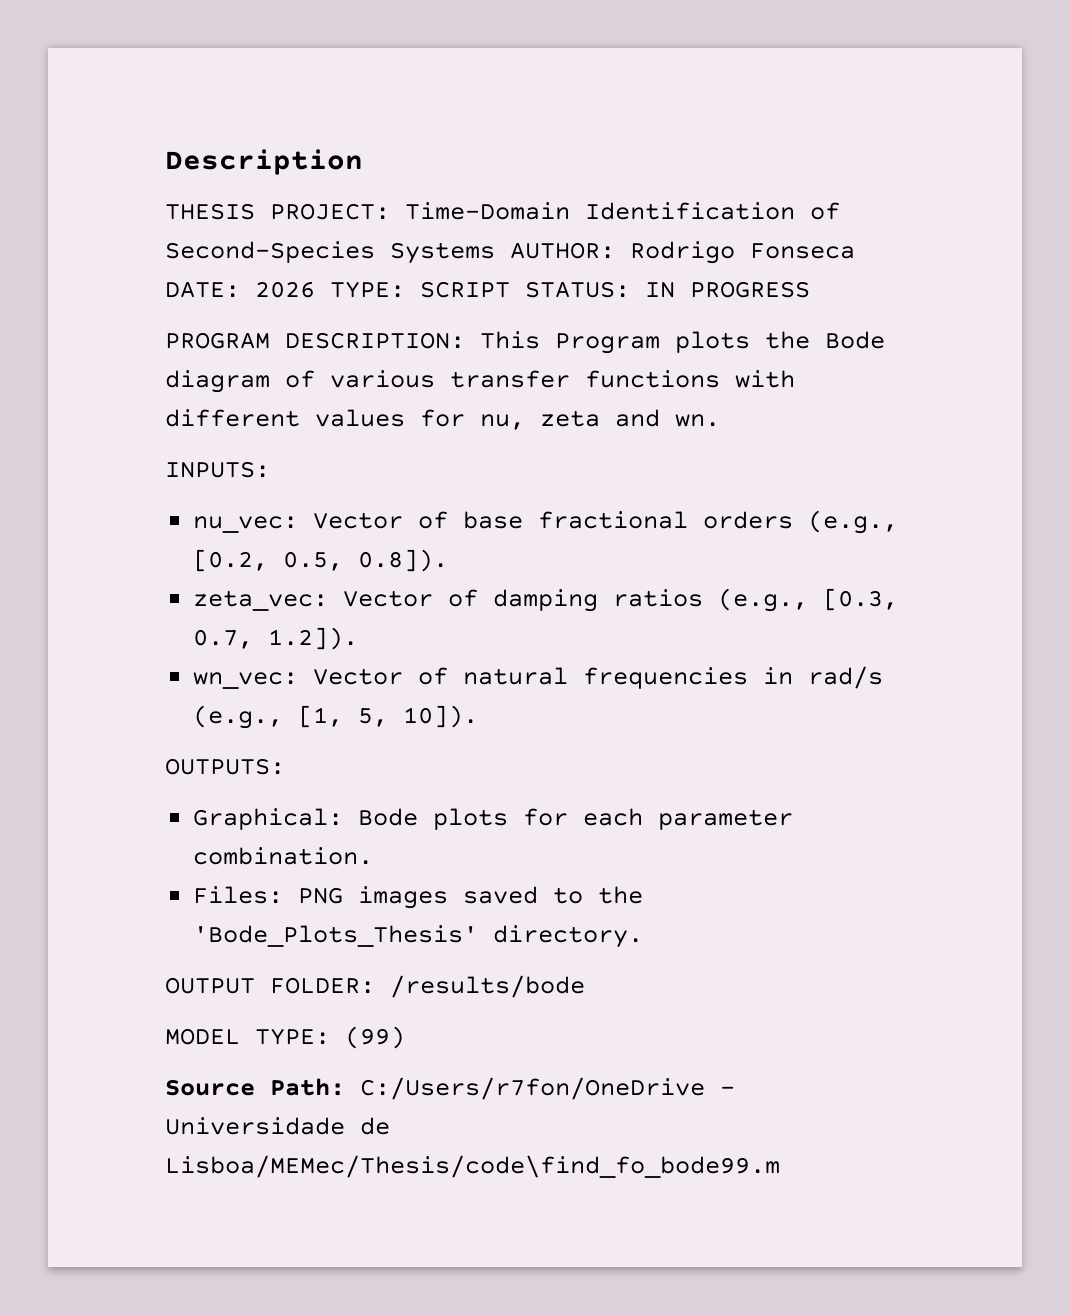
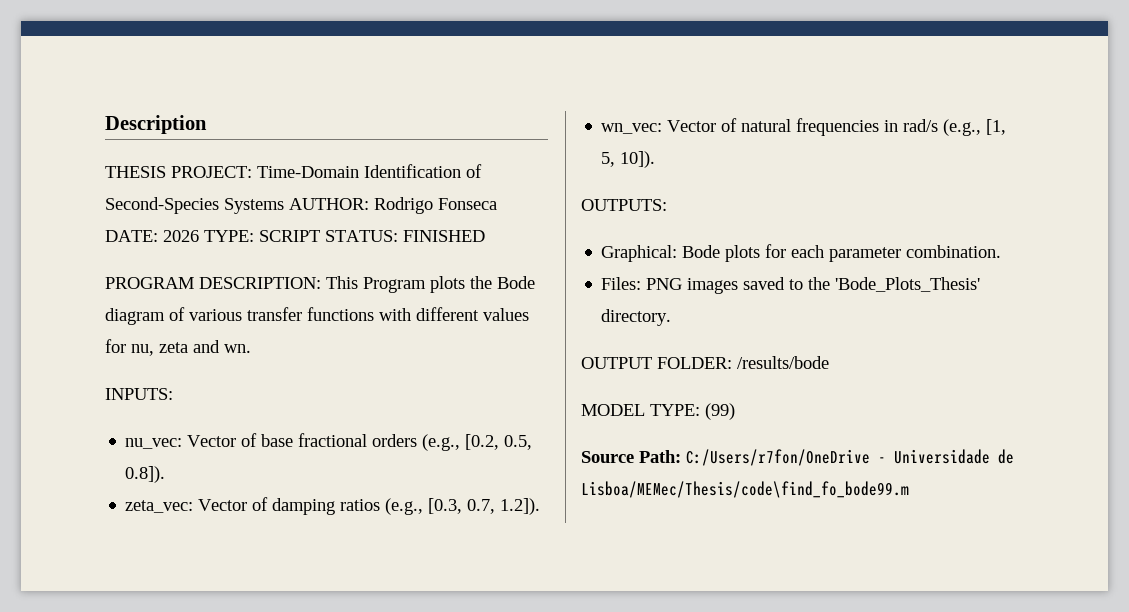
- THESIS PROJECT: Time-Domain Identification of Second-Species Systems AUTHOR: Rodrigo Fonseca DATE: 2026 TYPE: SCRIPT STATUS: IN PROGRESS
+ THESIS PROJECT: Time-Domain Identification of Second-Species Systems AUTHOR: Rodrigo Fonseca DATE: 2026 TYPE: SCRIPT STATUS: FINISHED

